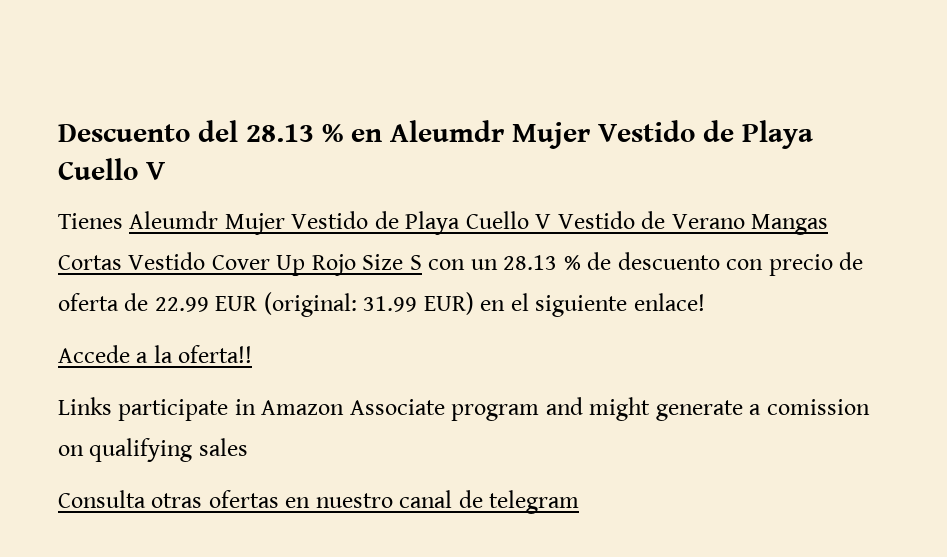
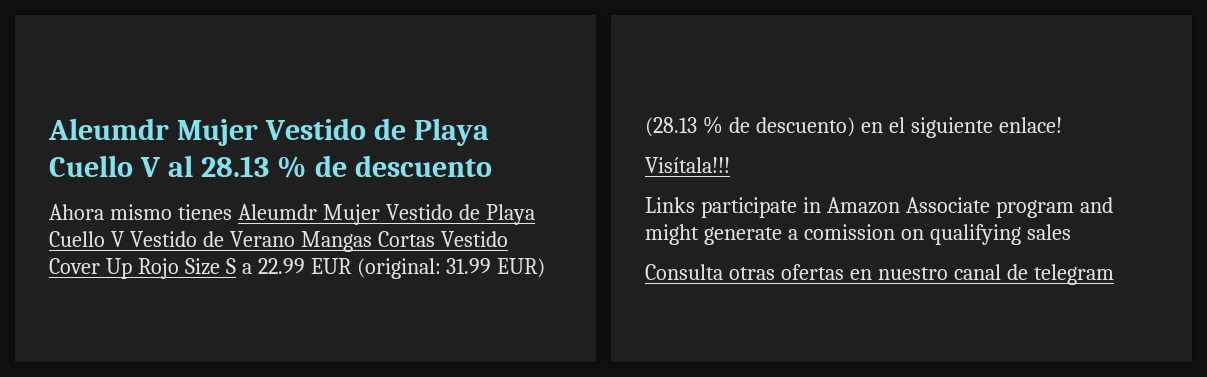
- Descuento del 28.13 % en Aleumdr Mujer Vestido de Playa Cuello V
- Tienes Aleumdr Mujer Vestido de Playa Cuello V Vestido de Verano Mangas Cortas Vestido Cover Up Rojo Size S con un 28.13 % de descuento con precio de oferta de 22.99 EUR (original: 31.99 EUR) en el siguiente enlace!
+ Aleumdr Mujer Vestido de Playa Cuello V al 28.13 % de descuento
+ Ahora mismo tienes Aleumdr Mujer Vestido de Playa Cuello V Vestido de Verano Mangas Cortas Vestido Cover Up Rojo Size S a 22.99 EUR (original: 31.99 EUR) (28.13 % de descuento) en el siguiente enlace!
- Accede a la oferta!!
+ Visítala!!!

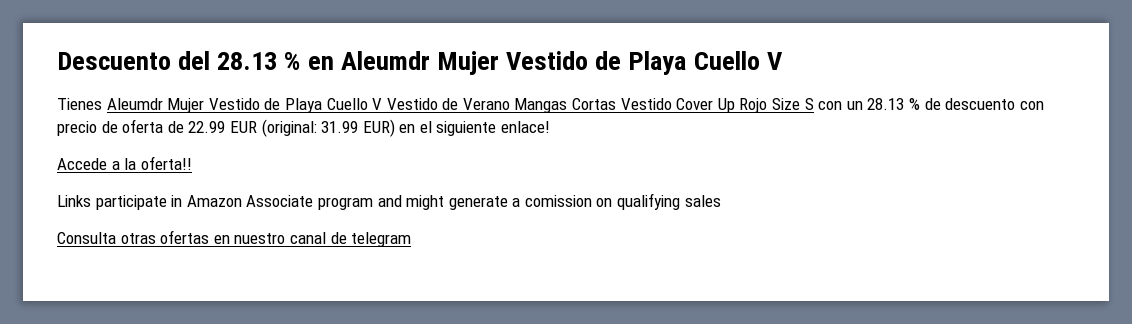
- Aleumdr Mujer Vestido de Playa Cuello V al 28.13 % de descuento
- Ahora mismo tienes Aleumdr Mujer Vestido de Playa Cuello V Vestido de Verano Mangas Cortas Vestido Cover Up Rojo Size S a 22.99 EUR (original: 31.99 EUR) (28.13 % de descuento) en el siguiente enlace!
+ Descuento del 28.13 % en Aleumdr Mujer Vestido de Playa Cuello V
+ Tienes Aleumdr Mujer Vestido de Playa Cuello V Vestido de Verano Mangas Cortas Vestido Cover Up Rojo Size S con un 28.13 % de descuento con precio de oferta de 22.99 EUR (original: 31.99 EUR) en el siguiente enlace!
- Visítala!!!
+ Accede a la oferta!!

